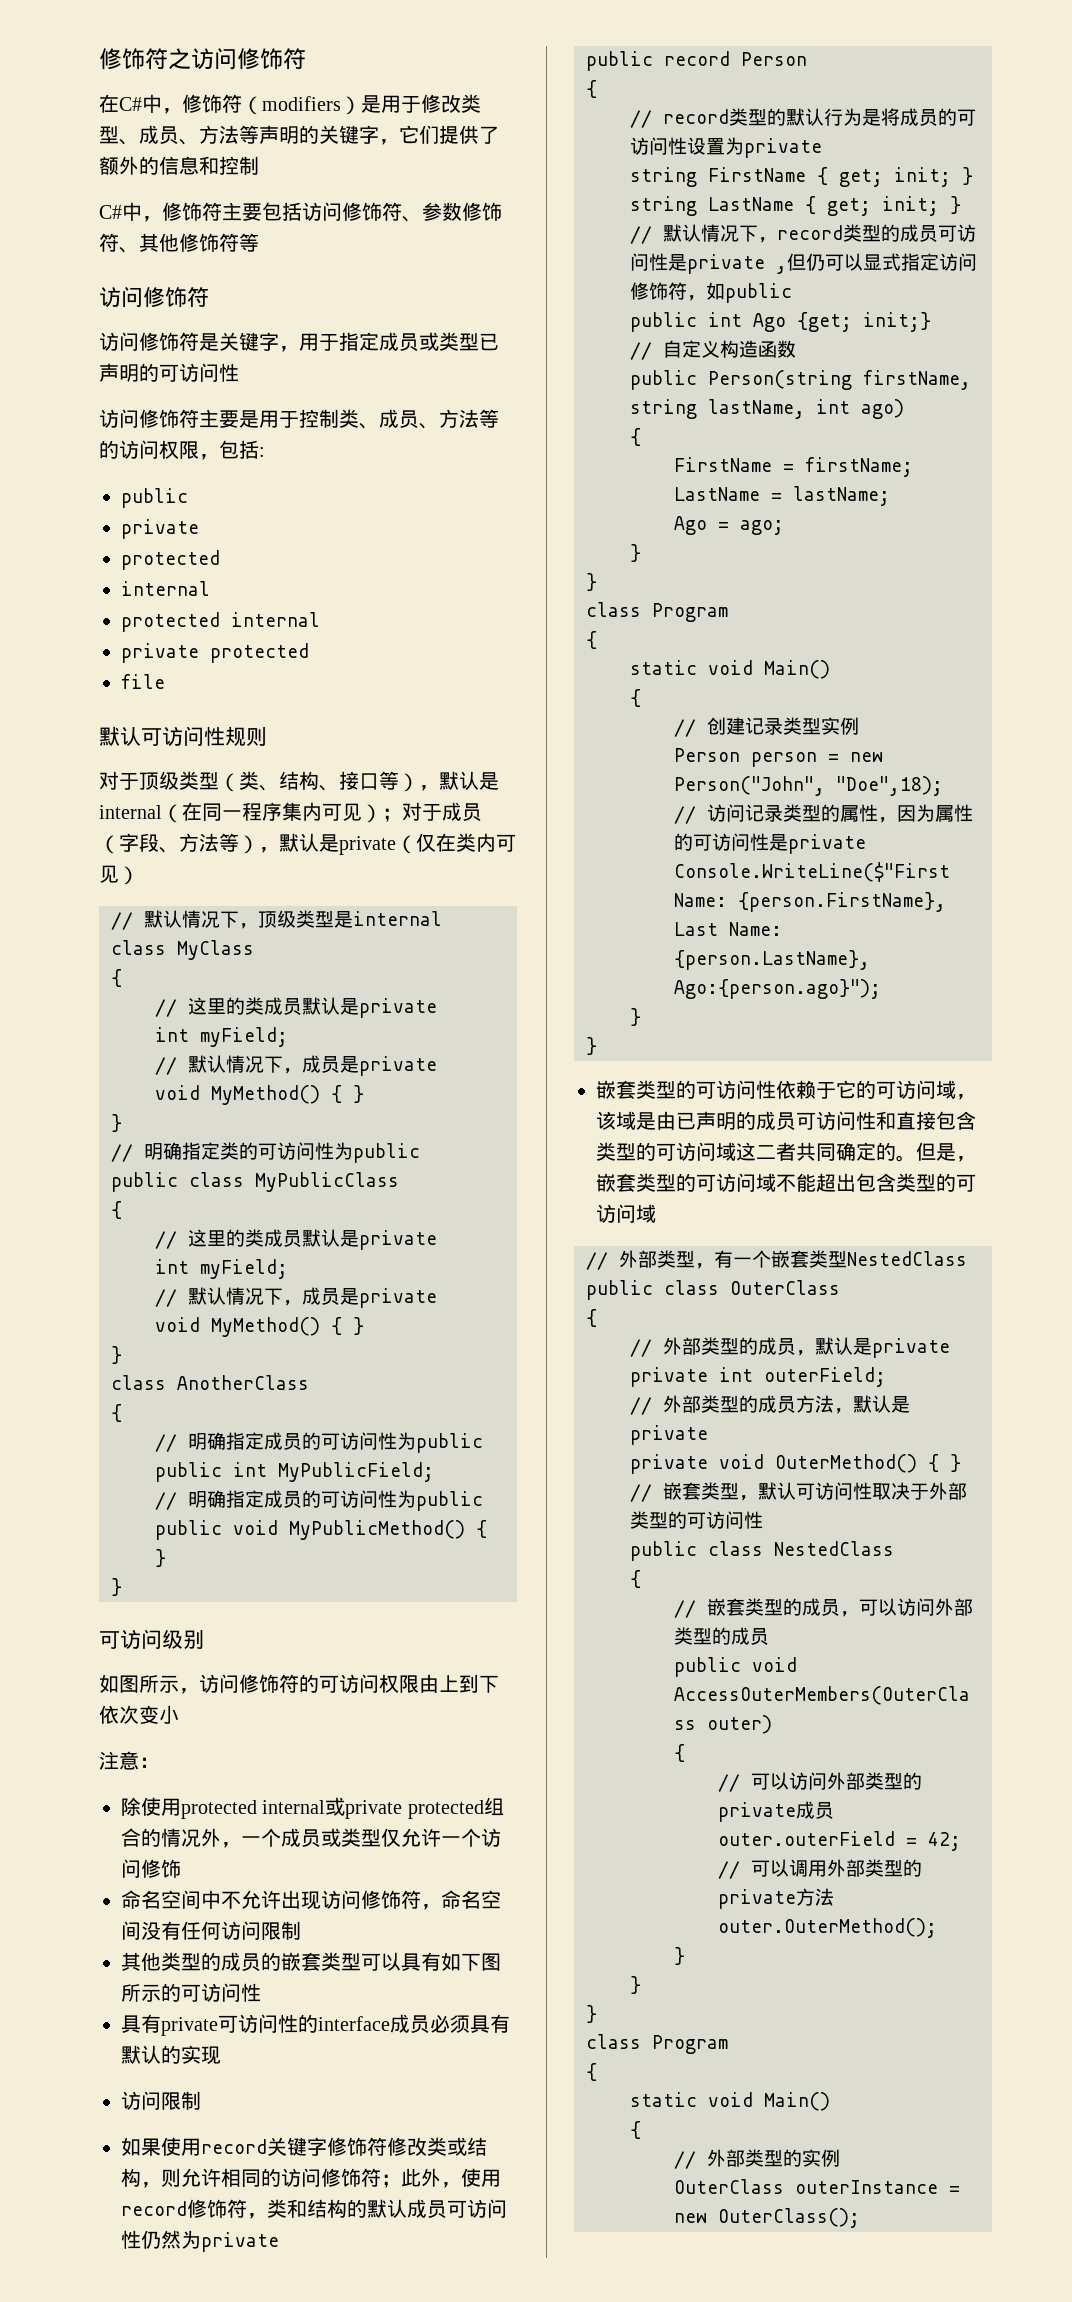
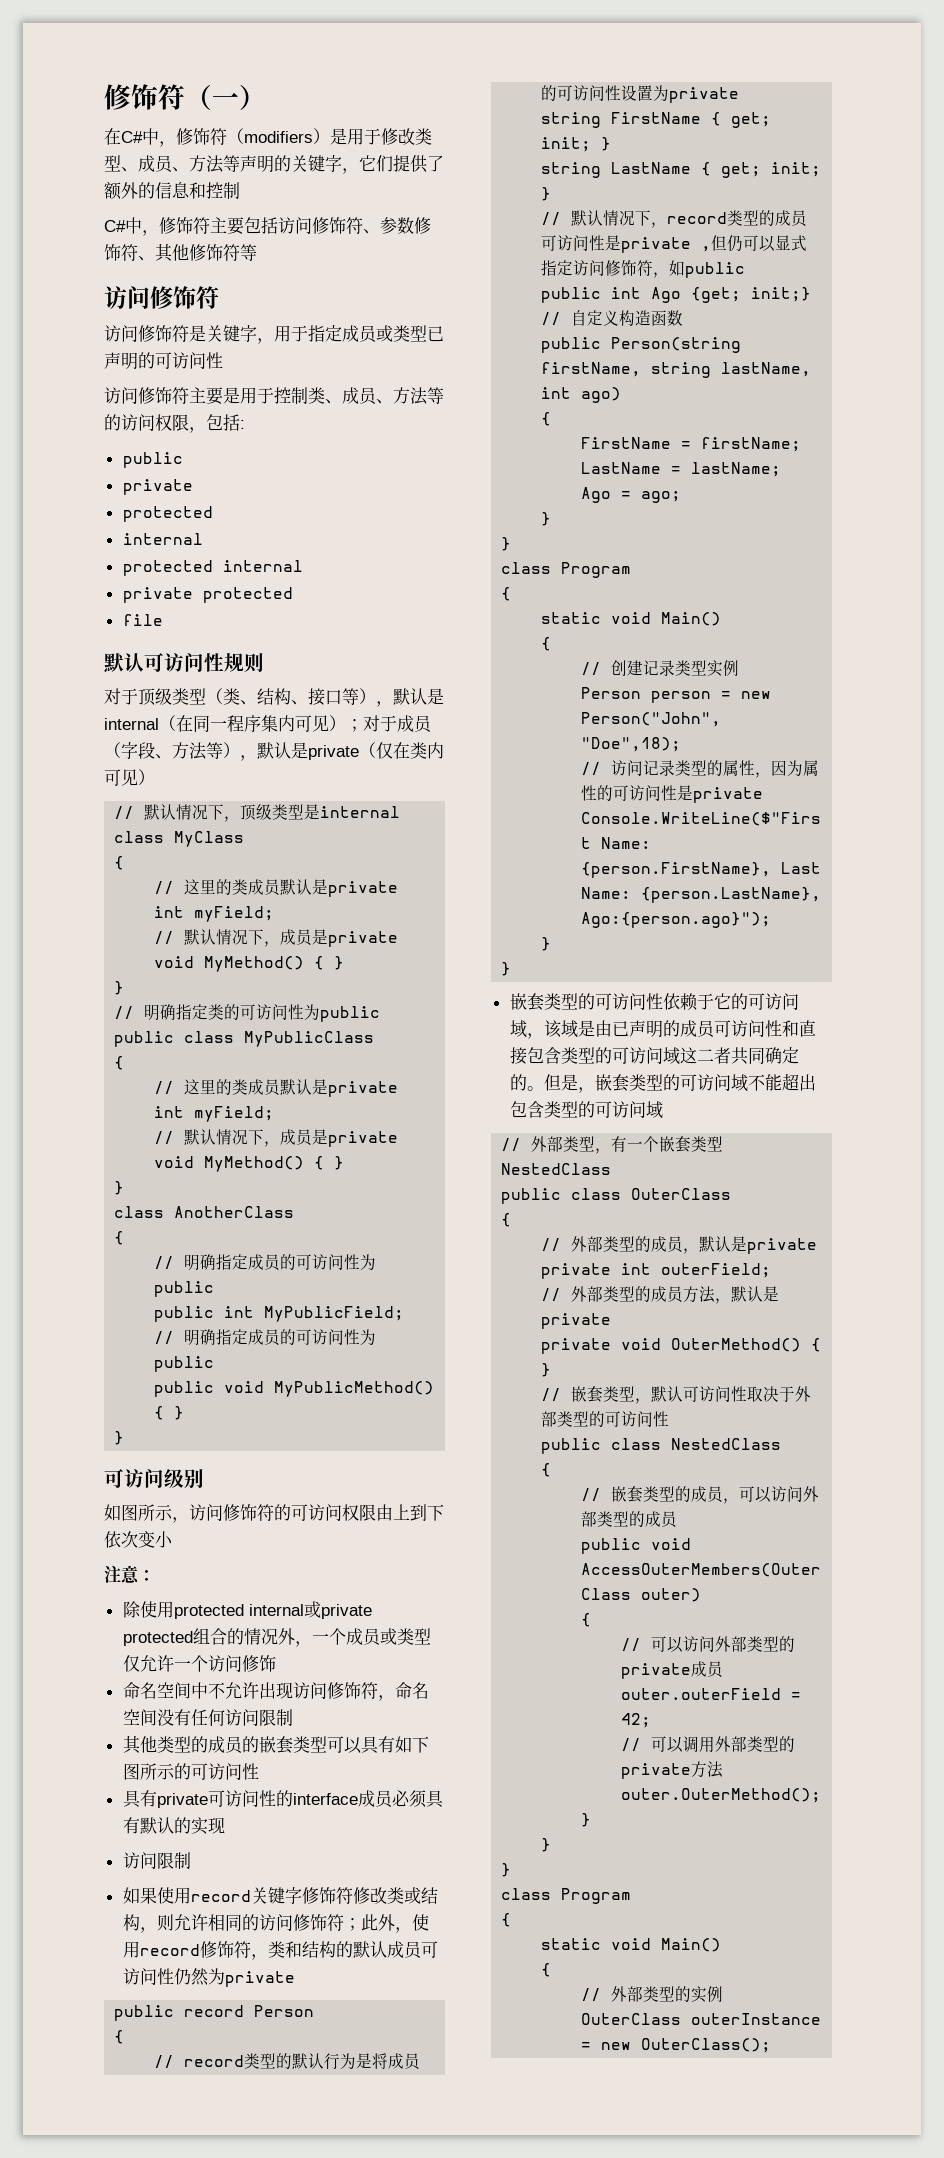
- 修饰符之访问修饰符
+ 修饰符（一）

